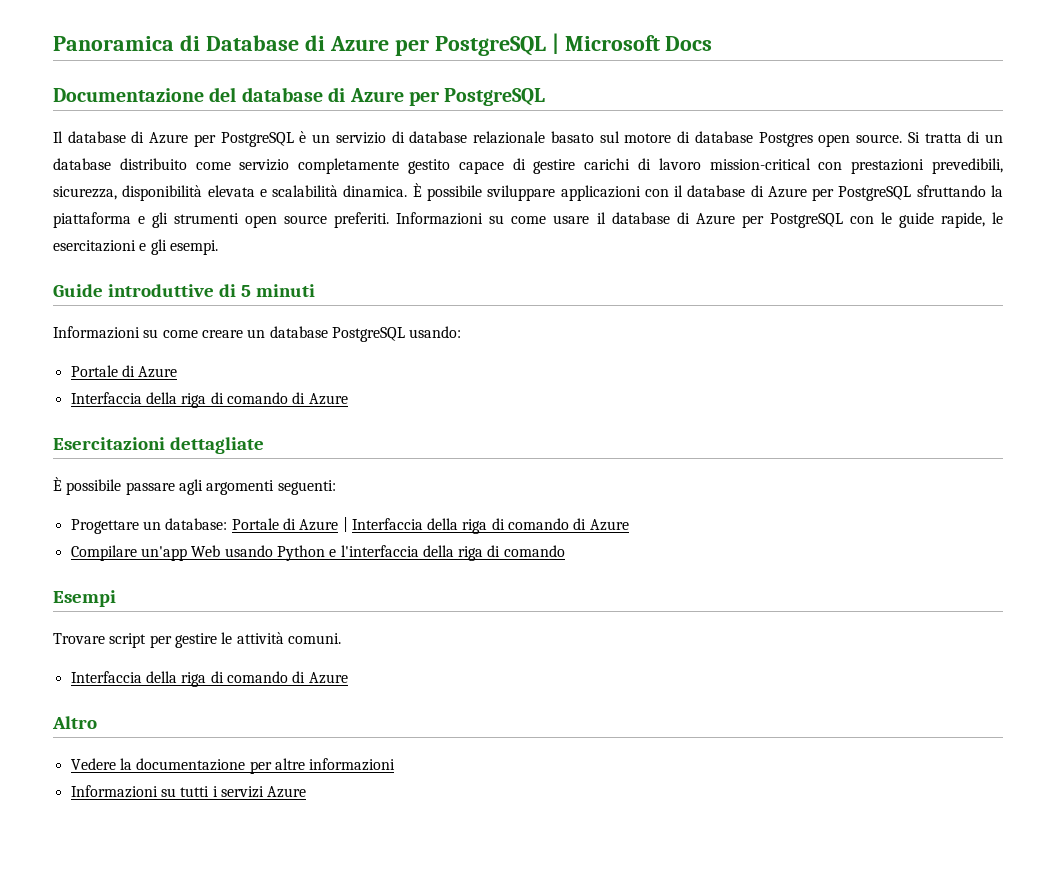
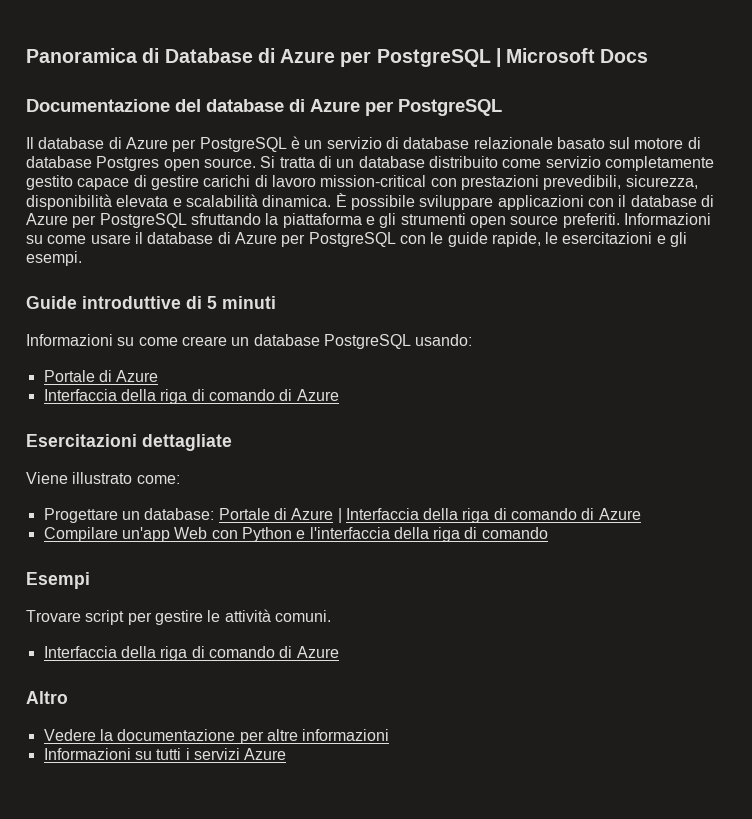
- È possibile passare agli argomenti seguenti:
+ Viene illustrato come:
- Compilare un'app Web usando Python e l'interfaccia della riga di comando
+ Compilare un'app Web con Python e l'interfaccia della riga di comando

